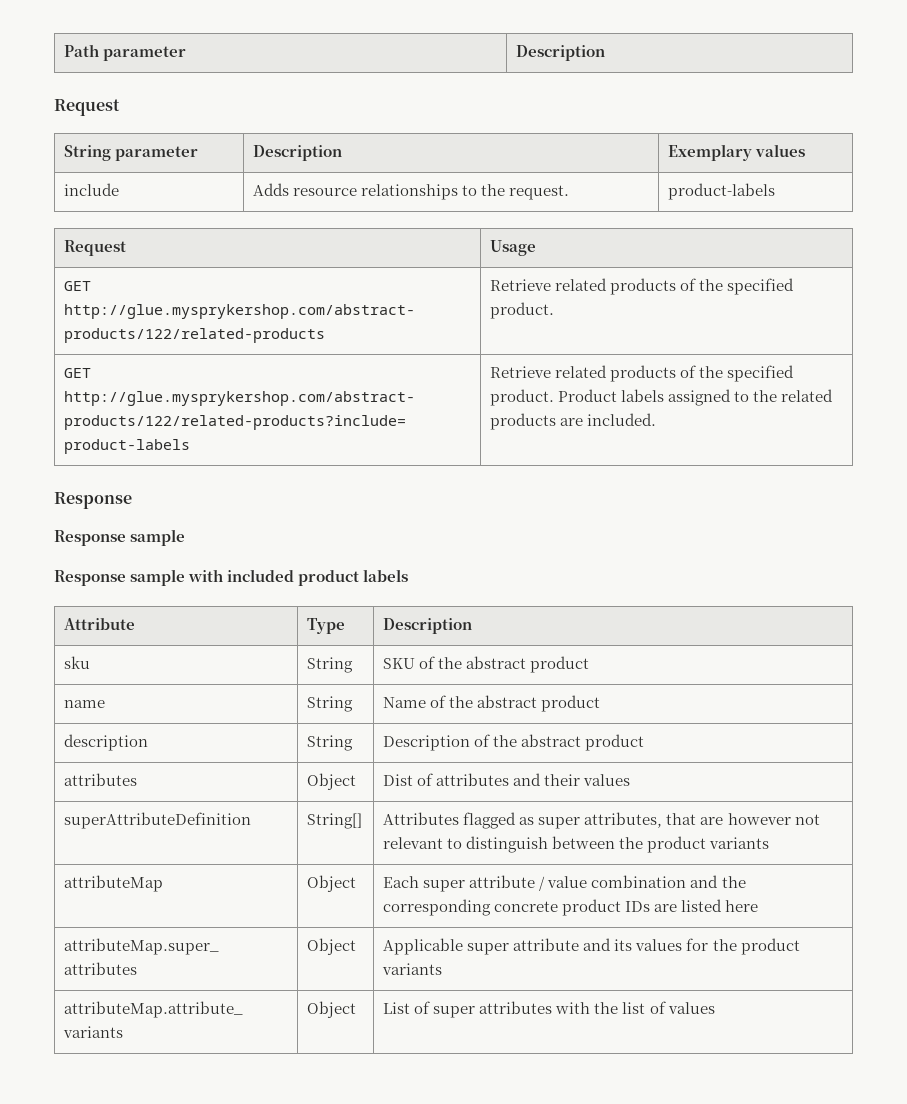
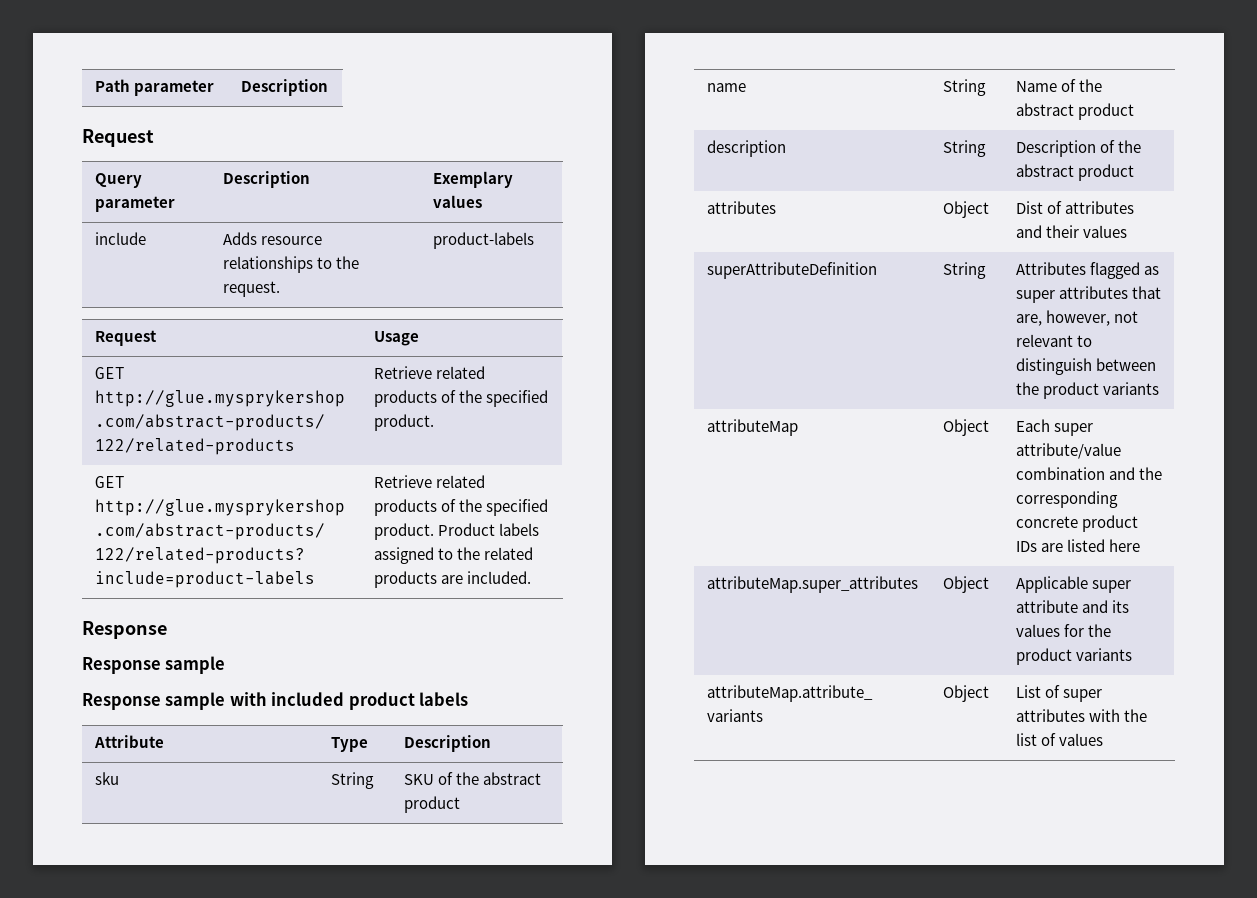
- String parameter | Description | Exemplary values
+ Query parameter | Description | Exemplary values
- superAttributeDefinition | String[] | Attributes flagged as super attributes, that are however not relevant to distinguish between the product variants
+ superAttributeDefinition | String | Attributes flagged as super attributes that are, however, not relevant to distinguish between the product variants
- attributeMap | Object | Each super attribute / value combination and the corresponding concrete product IDs are listed here
+ attributeMap | Object | Each super attribute/value combination and the corresponding concrete product IDs are listed here

